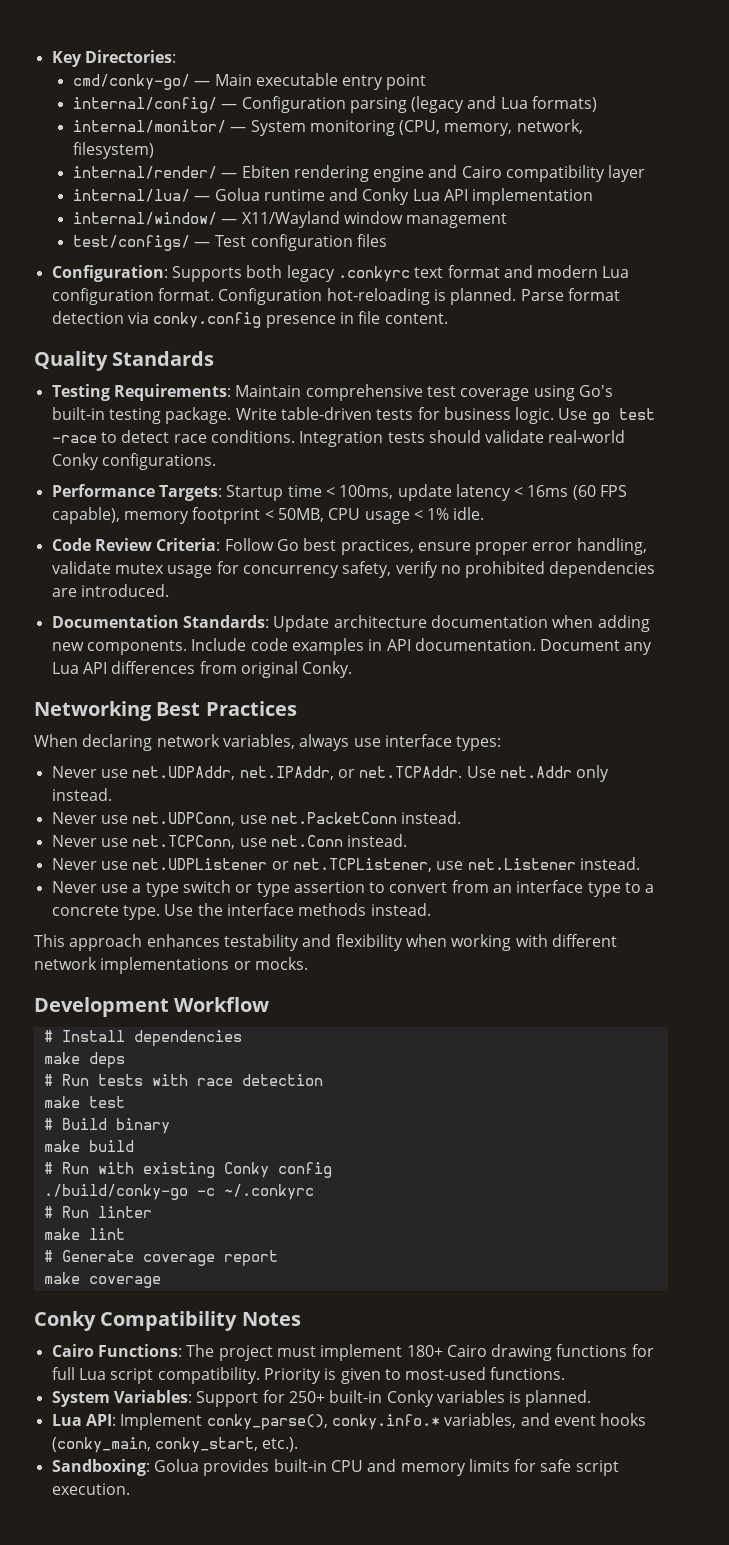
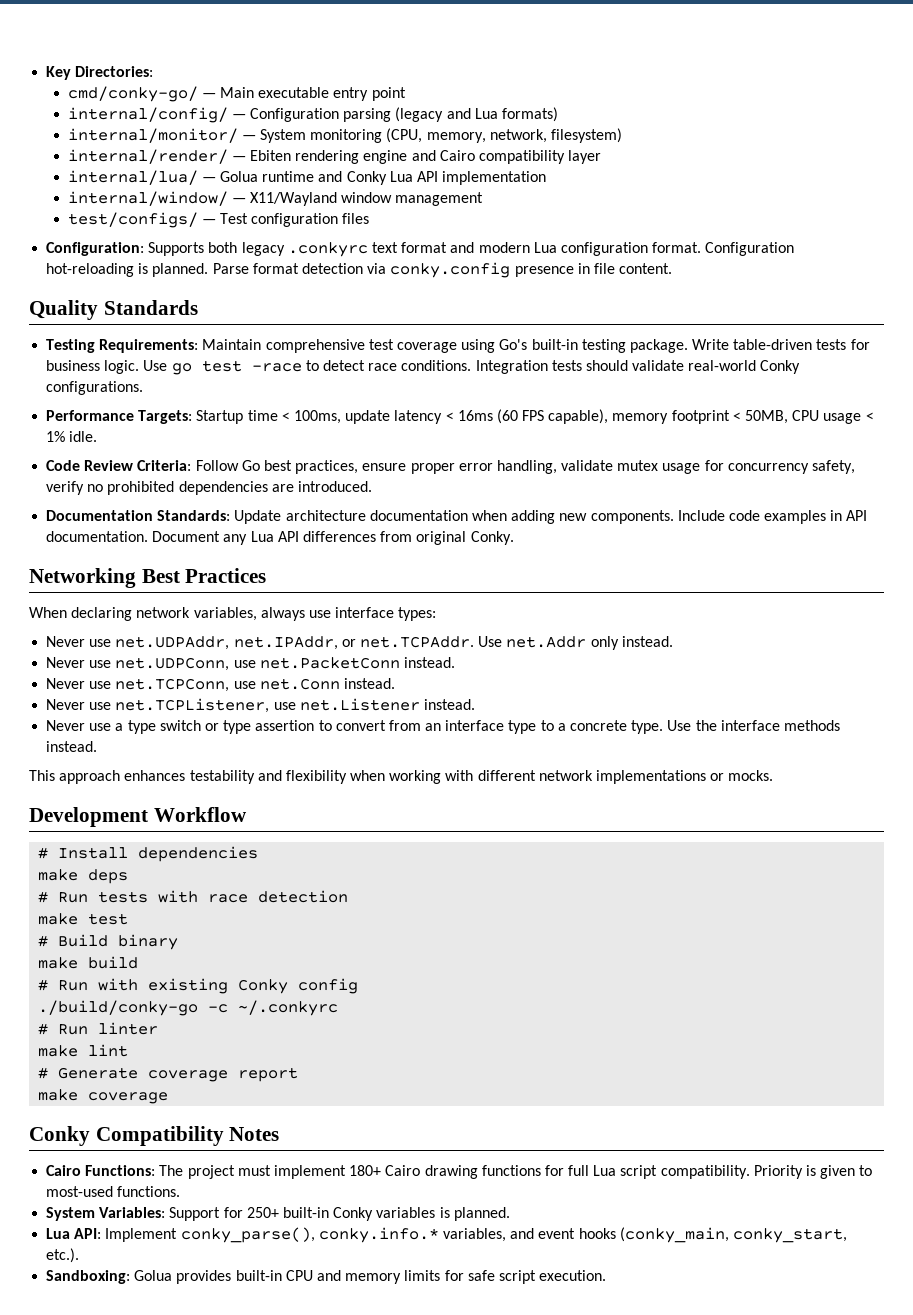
- Never use net.UDPListener or net.TCPListener, use net.Listener instead.
+ Never use net.TCPListener, use net.Listener instead.

